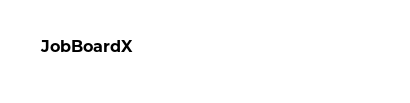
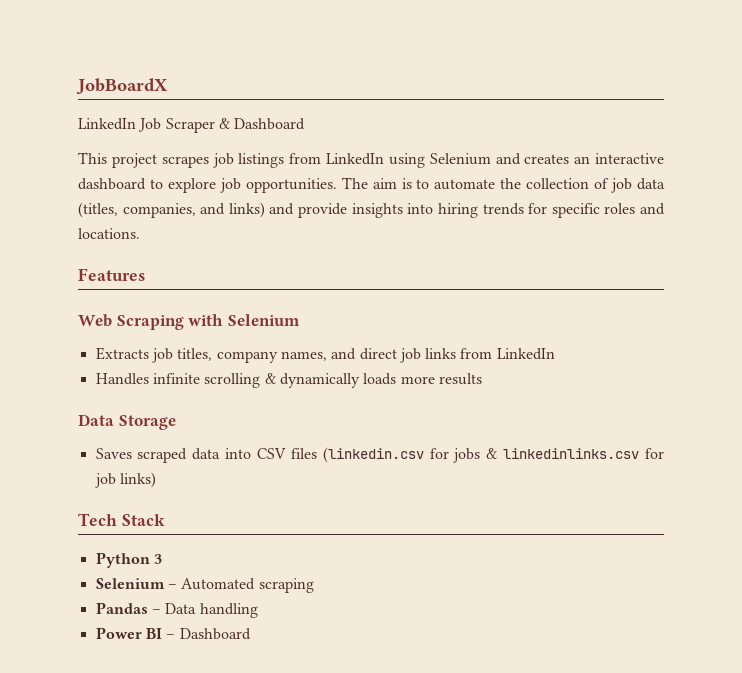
+ LinkedIn Job Scraper & Dashboard
+ This project scrapes job listings from LinkedIn using Selenium and creates an interactive dashboard to explore job opportunities. The aim is to automate the collection of job data (titles, companies, and links) and provide insights into hiring trends for specific roles and locations.
+ Features
+ Web Scraping with Selenium
+ Extracts job titles, company names, and direct job links from LinkedIn
+ Handles infinite scrolling & dynamically loads more results
+ Data Storage
+ Saves scraped data into CSV files (linkedin.csv for jobs & linkedinlinks.csv for job links)
+ Tech Stack
+ Python 3
+ Selenium – Automated scraping
+ Pandas – Data handling
+ Power BI – Dashboard

